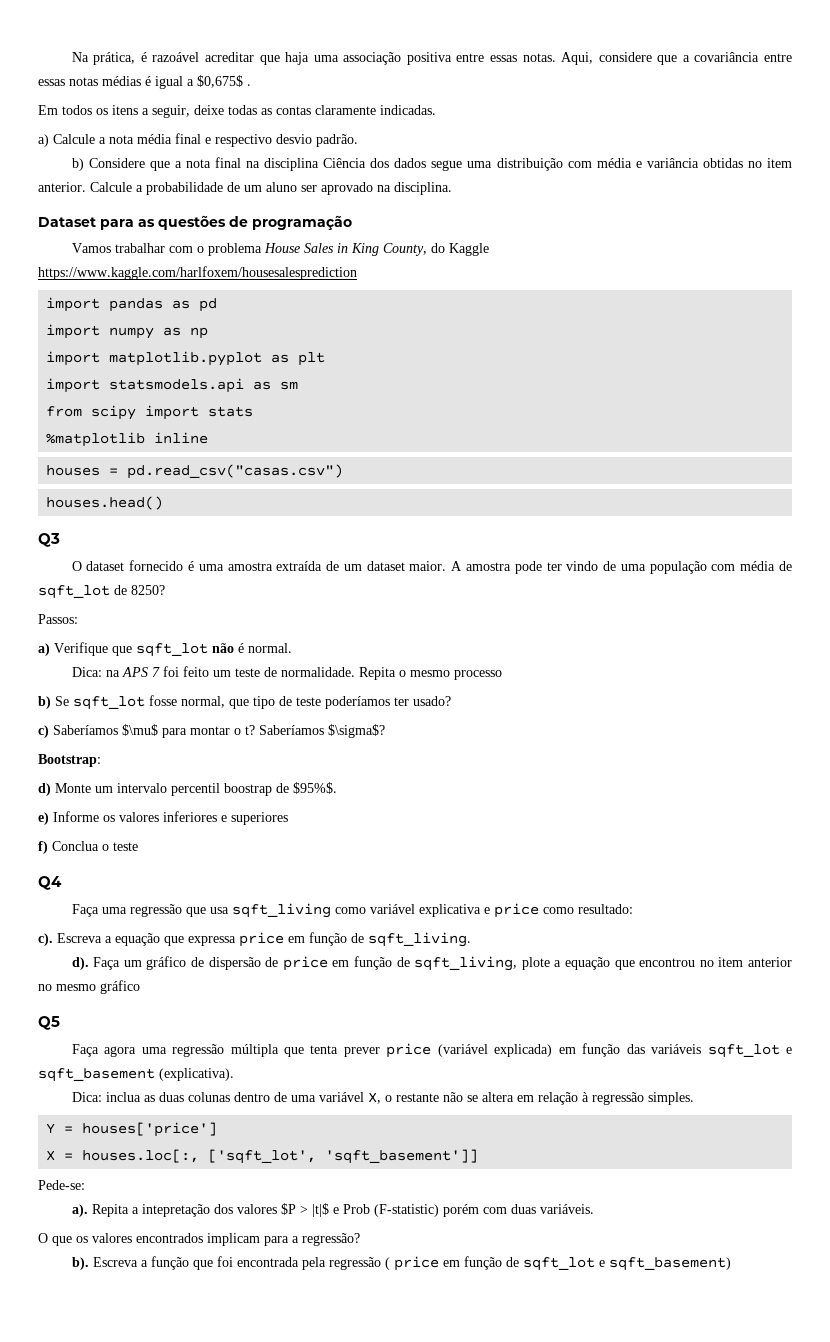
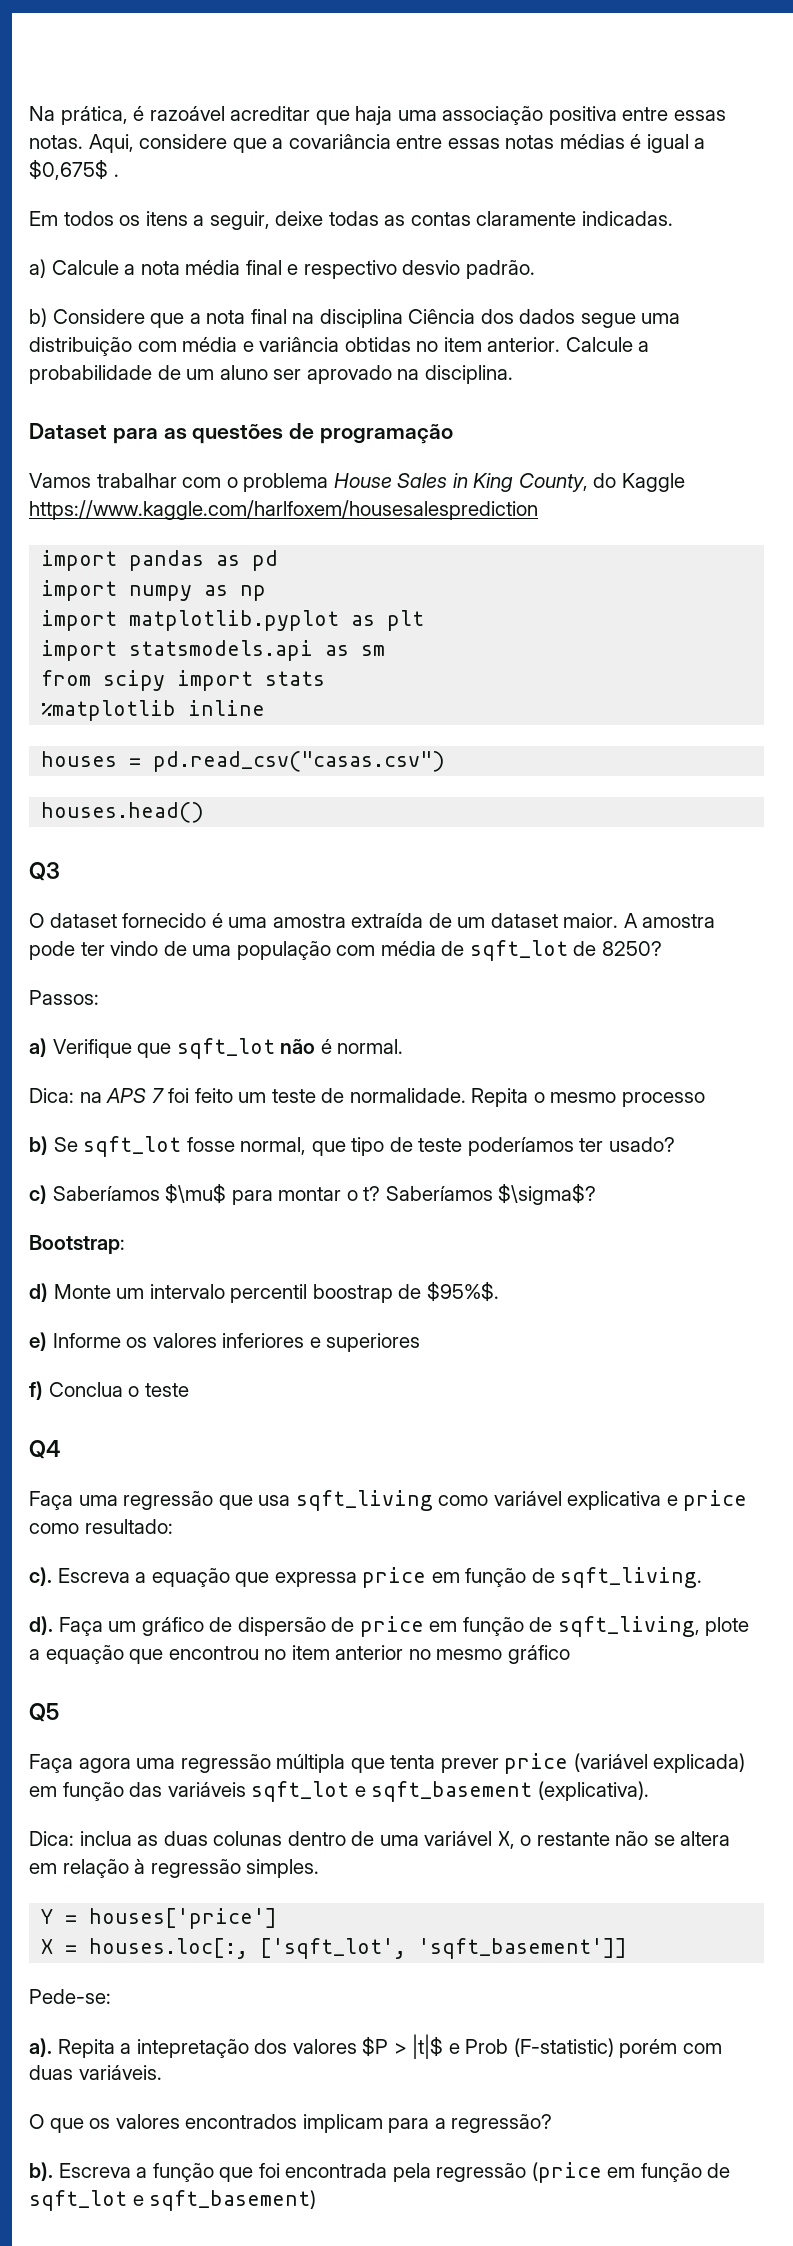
- Escreva a função que foi encontrada pela regressão ( price em função de sqft_lot e sqft_basement)
+ Escreva a função que foi encontrada pela regressão (price em função de sqft_lot e sqft_basement)

